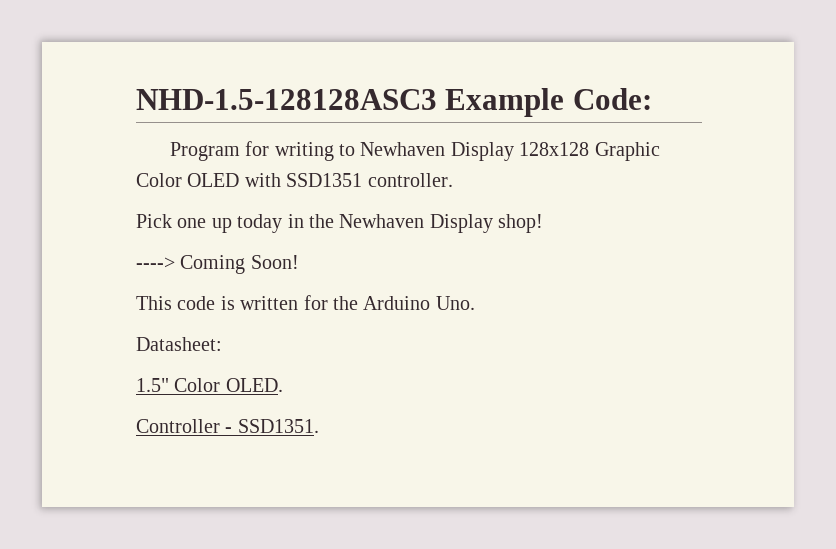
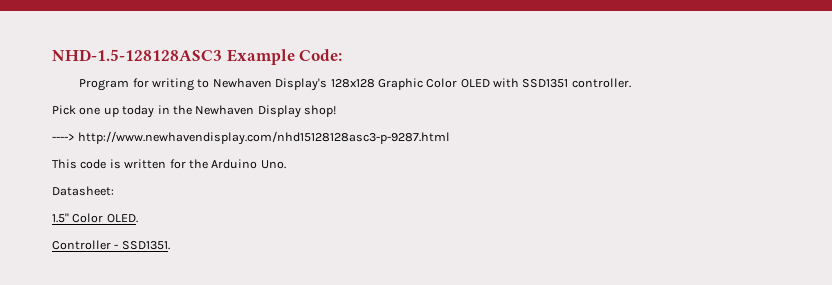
- Program for writing to Newhaven Display 128x128 Graphic Color OLED with SSD1351 controller.
+ Program for writing to Newhaven Display's 128x128 Graphic Color OLED with SSD1351 controller.
- ----> Coming Soon!
+ ----> http://www.newhavendisplay.com/nhd15128128asc3-p-9287.html

